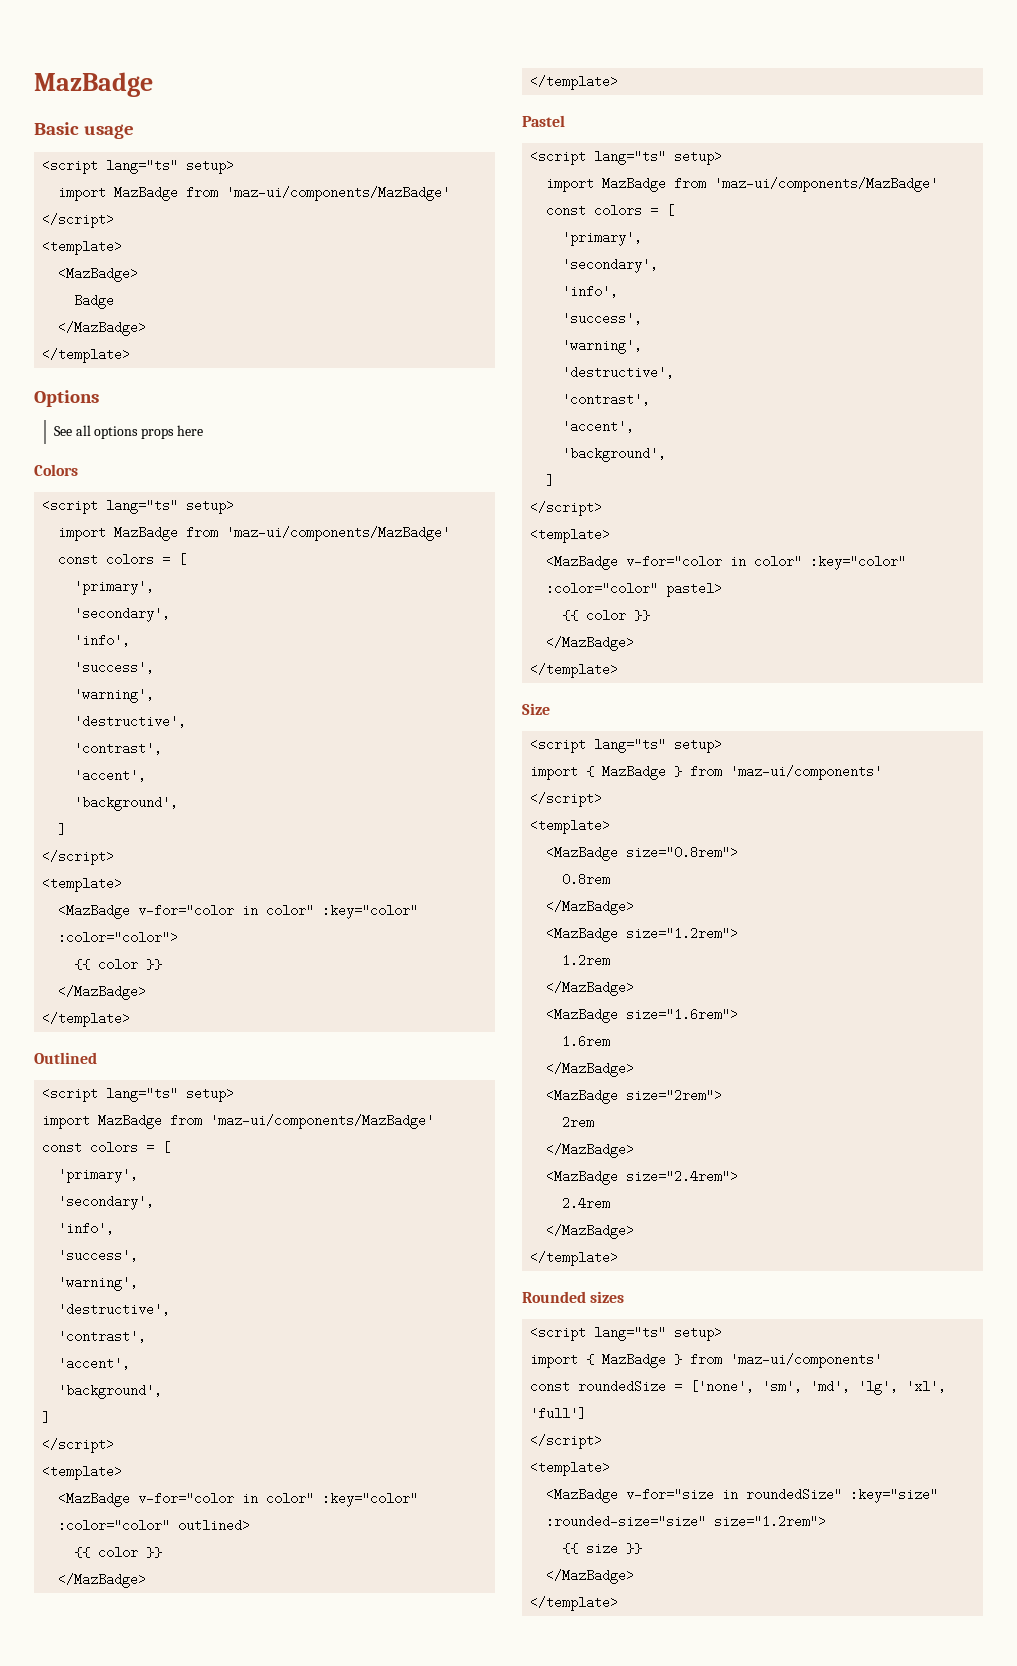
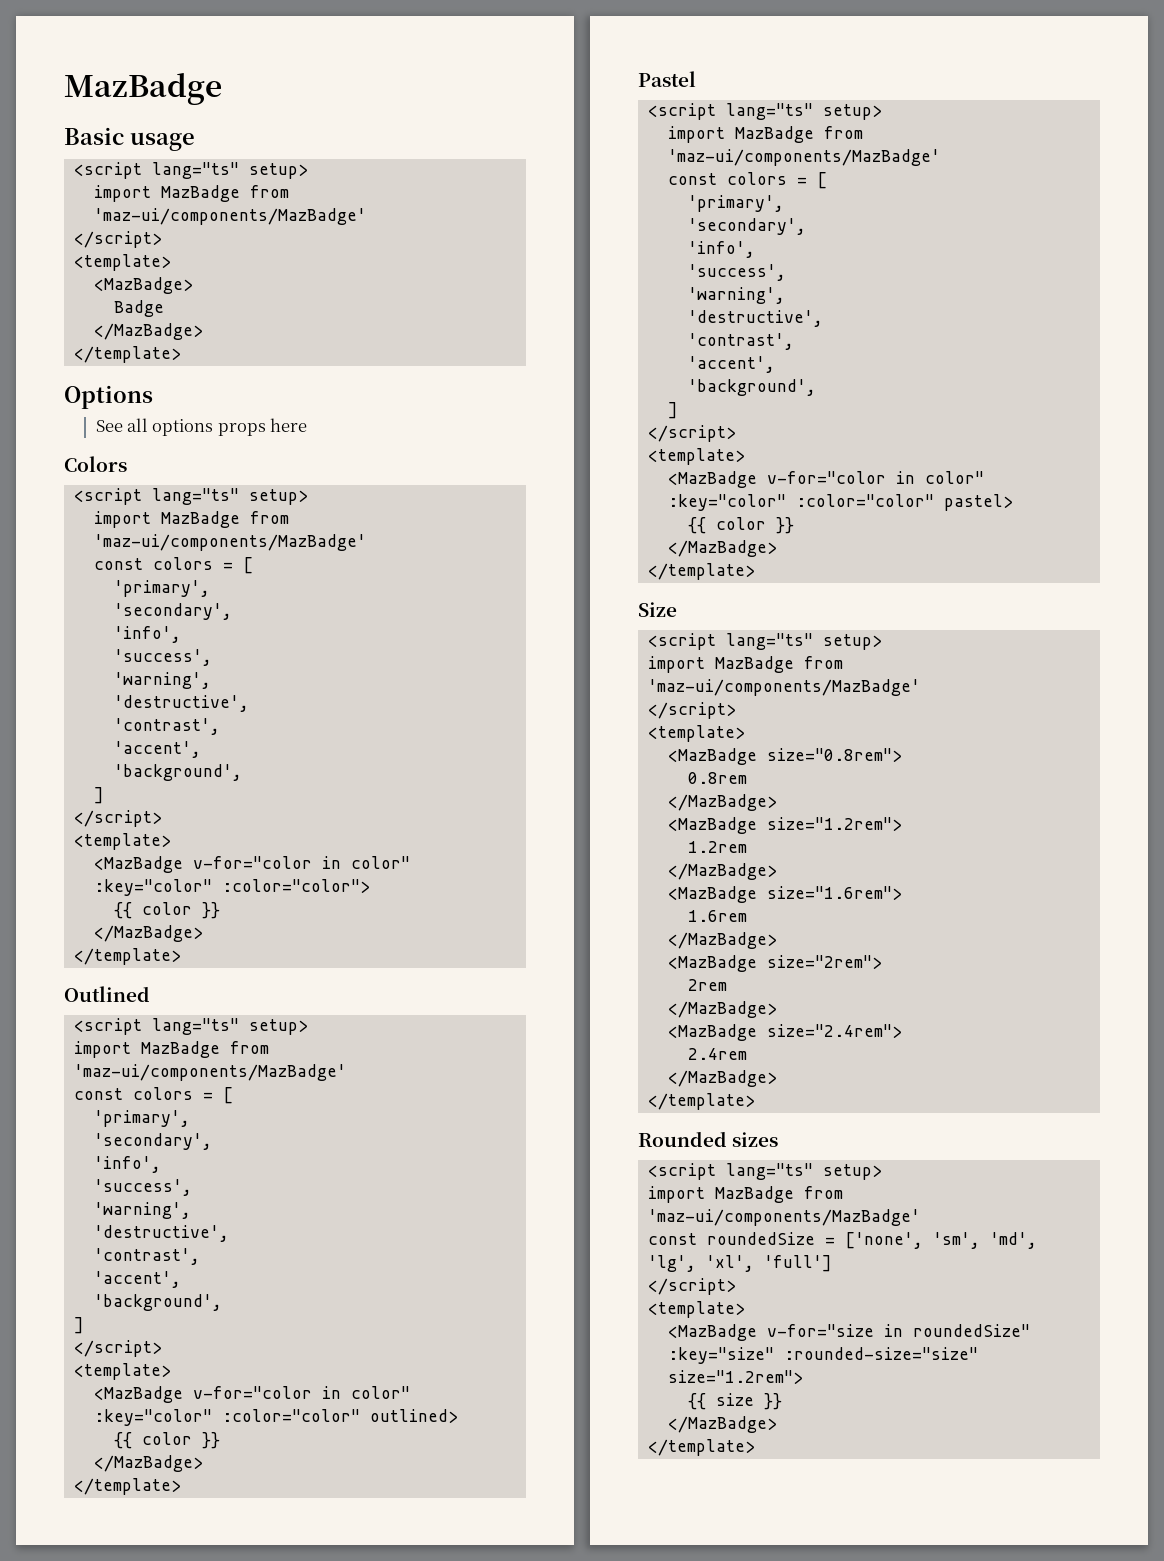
  Size
  <script lang="ts" setup>
- import { MazBadge } from 'maz-ui/components'
+ import MazBadge from 'maz-ui/components/MazBadge'
  Rounded sizes
  <script lang="ts" setup>
- import { MazBadge } from 'maz-ui/components'
+ import MazBadge from 'maz-ui/components/MazBadge'

